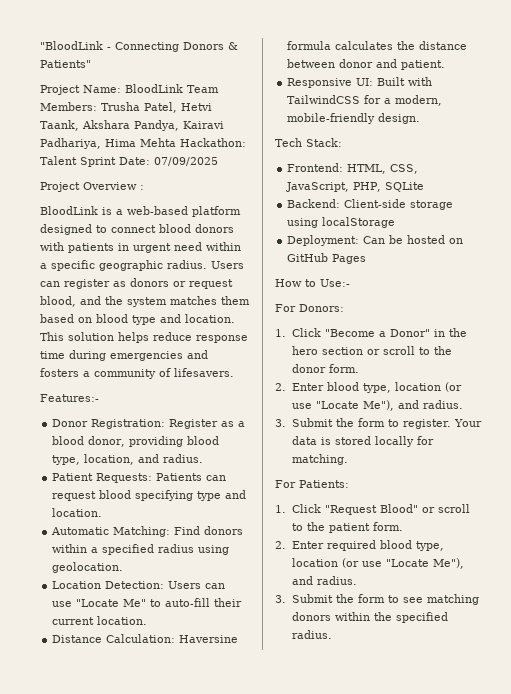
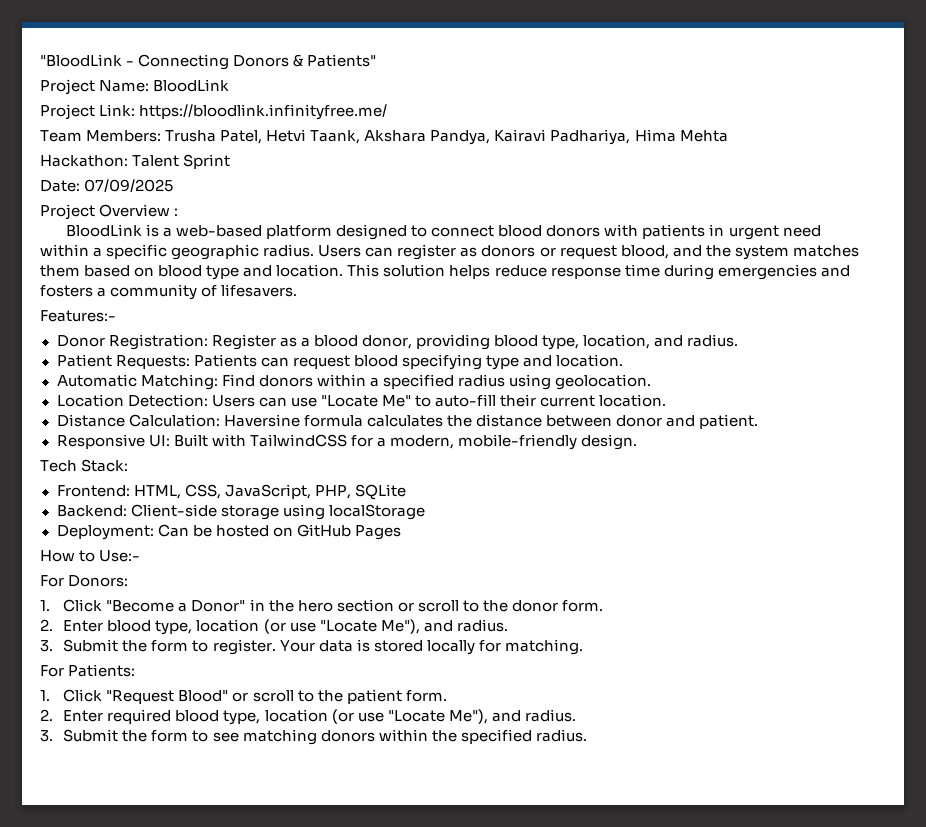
- Project Name: BloodLink Team Members: Trusha Patel, Hetvi Taank, Akshara Pandya, Kairavi Padhariya, Hima Mehta Hackathon: Talent Sprint Date: 07/09/2025
+ Project Name: BloodLink
+ Project Link: https://bloodlink.infinityfree.me/
+ Team Members: Trusha Patel, Hetvi Taank, Akshara Pandya, Kairavi Padhariya, Hima Mehta
+ Hackathon: Talent Sprint
+ Date: 07/09/2025

